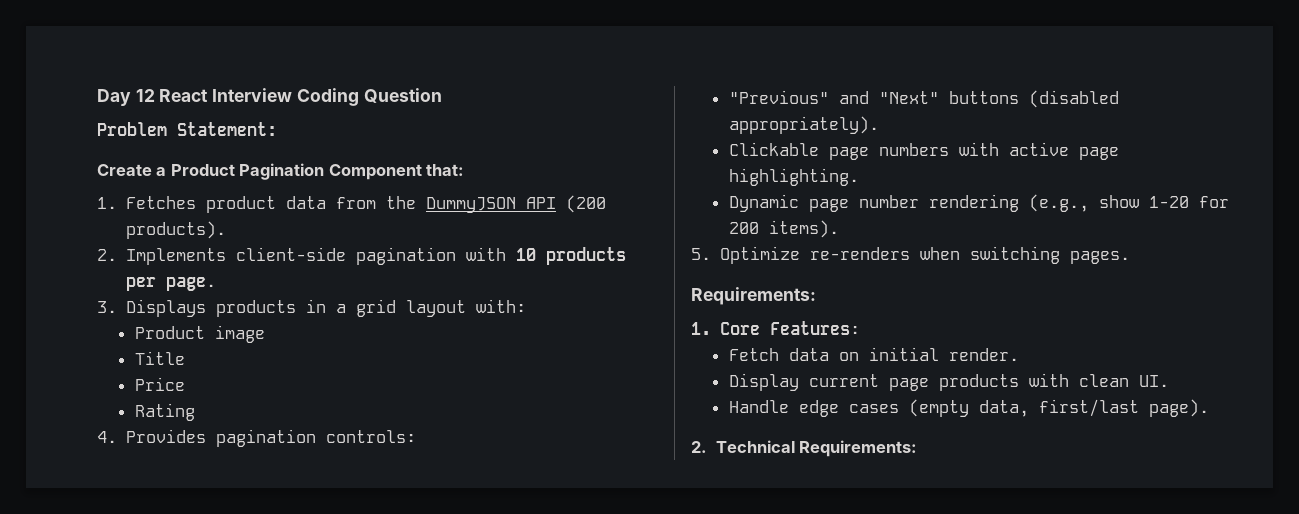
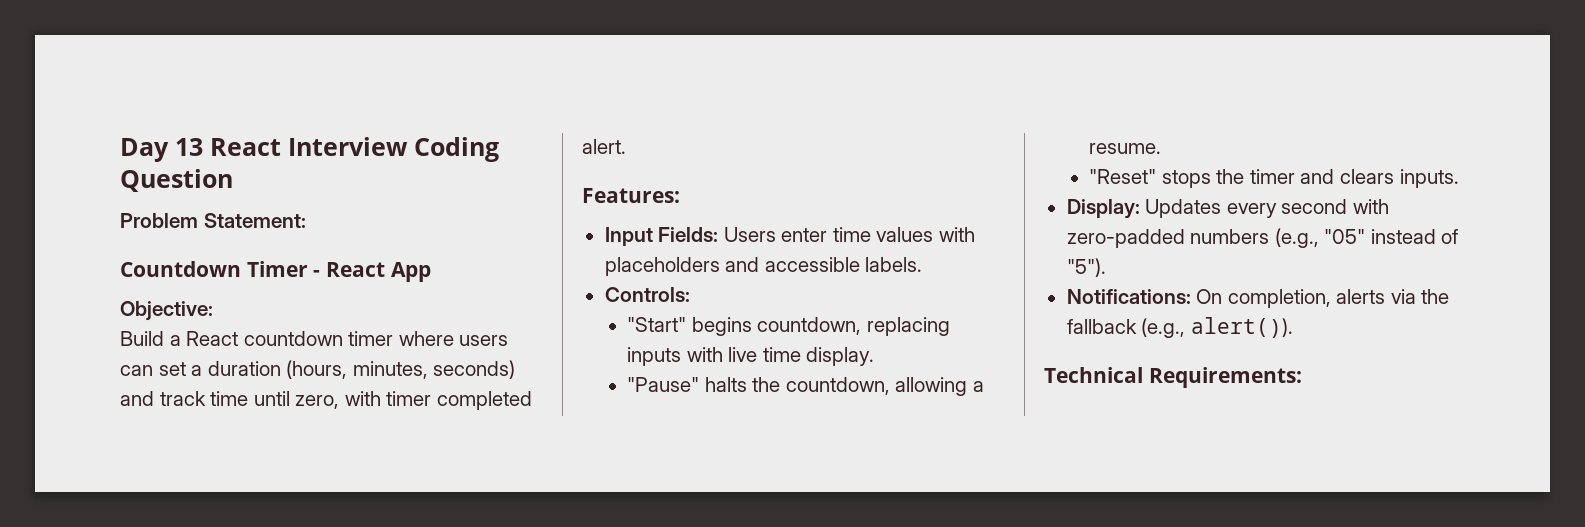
- Day 12 React Interview Coding Question
+ Day 13 React Interview Coding Question
- Create a Product Pagination Component that:
- 1. Fetches product data from the DummyJSON API (200 products).
- 2. Implements client-side pagination with 10 products per page.
- 3. Displays products in a grid layout with:
- Product image
- Title
- Price
- Rating
- 4. Provides pagination controls:
- "Previous" and "Next" buttons (disabled appropriately).
- Clickable page numbers with active page highlighting.
- Dynamic page number rendering (e.g., show 1-20 for 200 items).
- 5. Optimize re-renders when switching pages.
- Requirements:
- 1. Core Features:
- Fetch data on initial render.
- Display current page products with clean UI.
- Handle edge cases (empty data, first/last page).
- 2. Technical Requirements:
+ Countdown Timer - React App
+ Objective:
+ Build a React countdown timer where users can set a duration (hours, minutes, seconds) and track time until zero, with timer completed alert.
+ Features:
+ Input Fields: Users enter time values with placeholders and accessible labels.
+ Controls:
+ "Start" begins countdown, replacing inputs with live time display.
+ "Pause" halts the countdown, allowing a resume.
+ "Reset" stops the timer and clears inputs.
+ Display: Updates every second with zero-padded numbers (e.g., "05" instead of "5").
+ Notifications: On completion, alerts via the fallback (e.g., alert()).
+ Technical Requirements:

